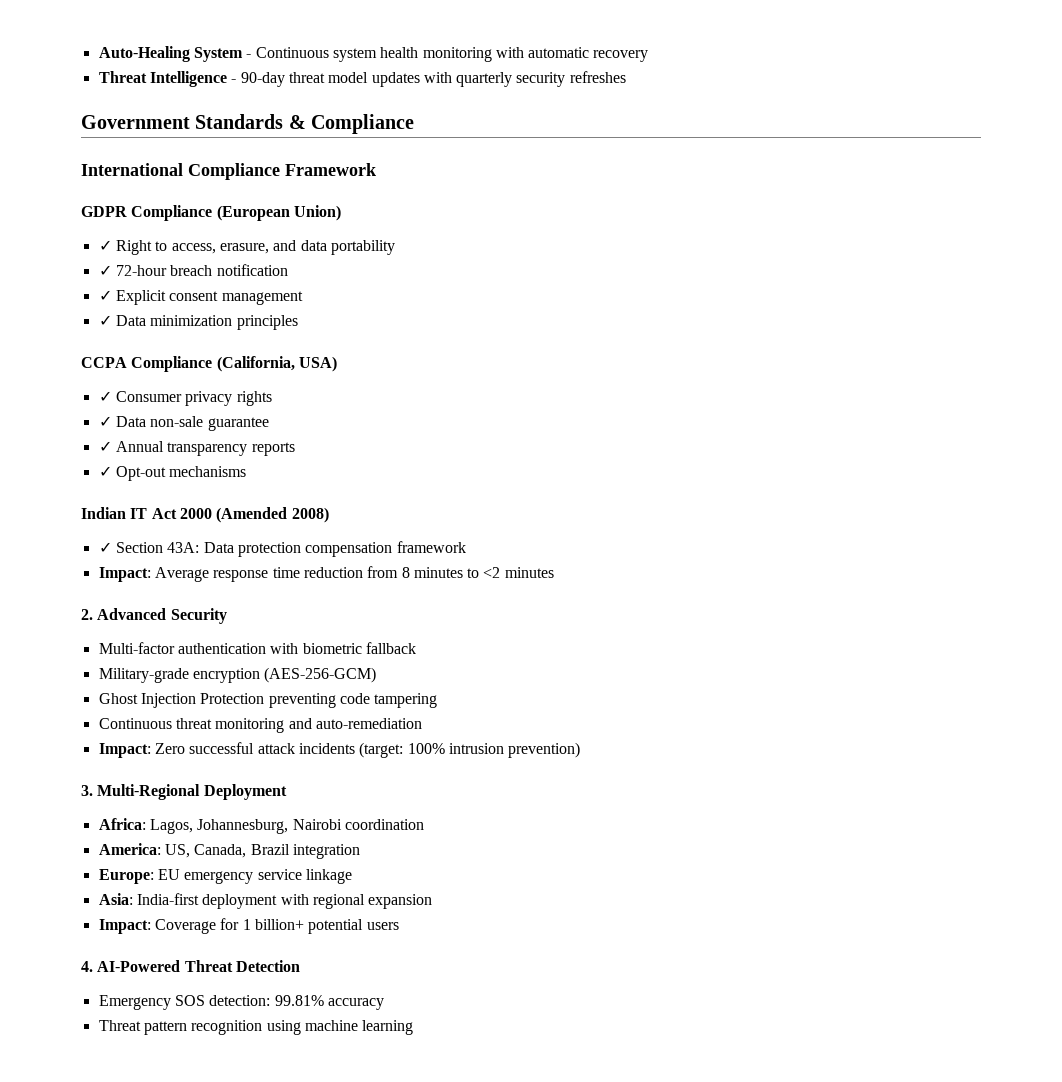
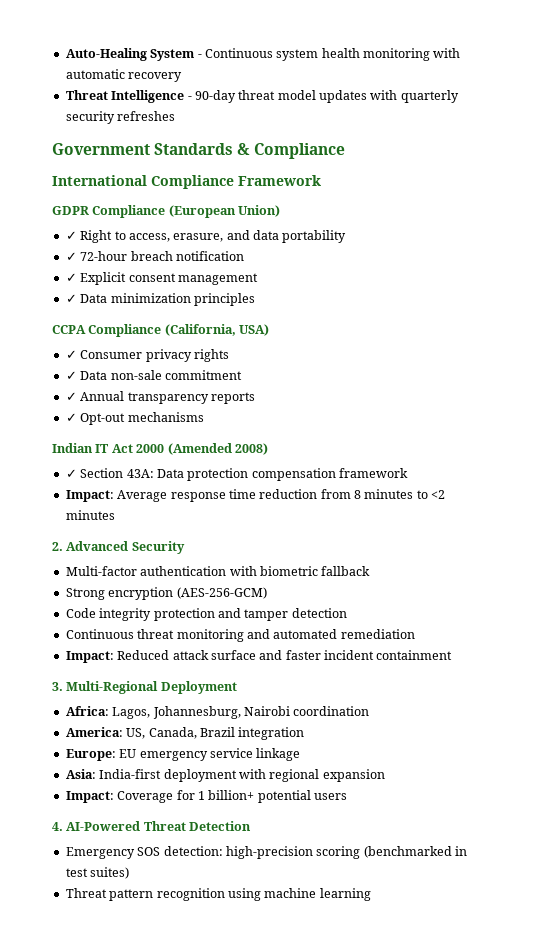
- ✓ Data non-sale guarantee
+ ✓ Data non-sale commitment
- Military-grade encryption (AES-256-GCM)
+ Strong encryption (AES-256-GCM)
- Ghost Injection Protection preventing code tampering
+ Code integrity protection and tamper detection
- Continuous threat monitoring and auto-remediation
- Impact: Zero successful attack incidents (target: 100% intrusion prevention)
+ Continuous threat monitoring and automated remediation
+ Impact: Reduced attack surface and faster incident containment
- Emergency SOS detection: 99.81% accuracy
+ Emergency SOS detection: high-precision scoring (benchmarked in test suites)

